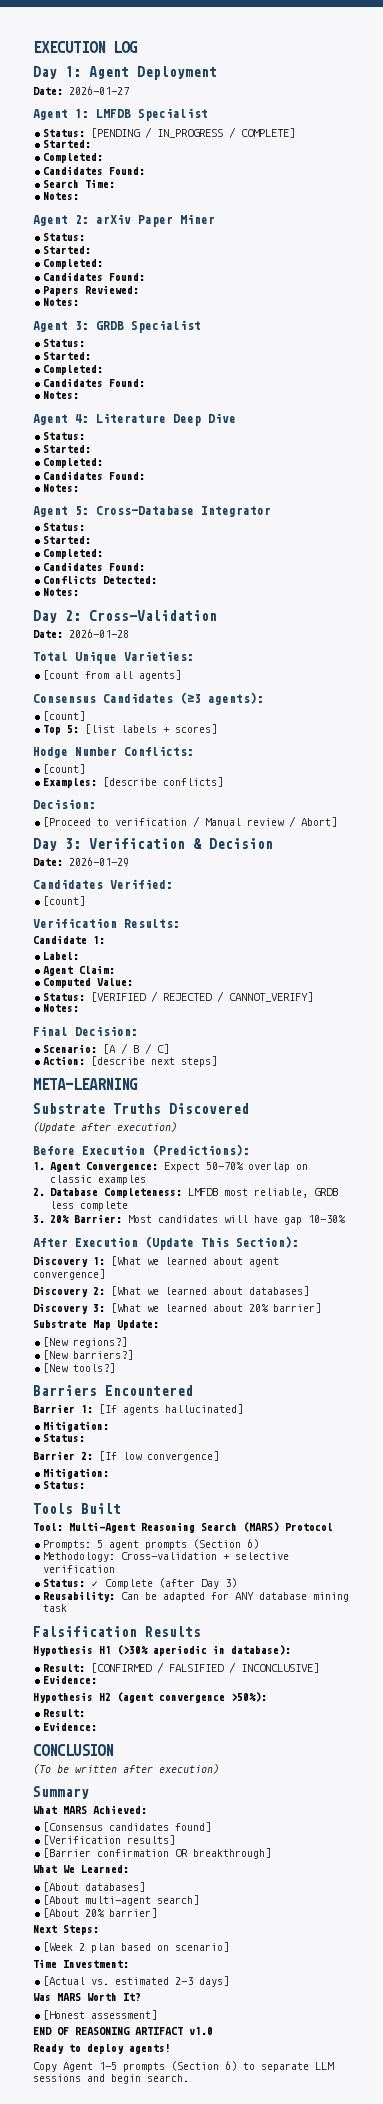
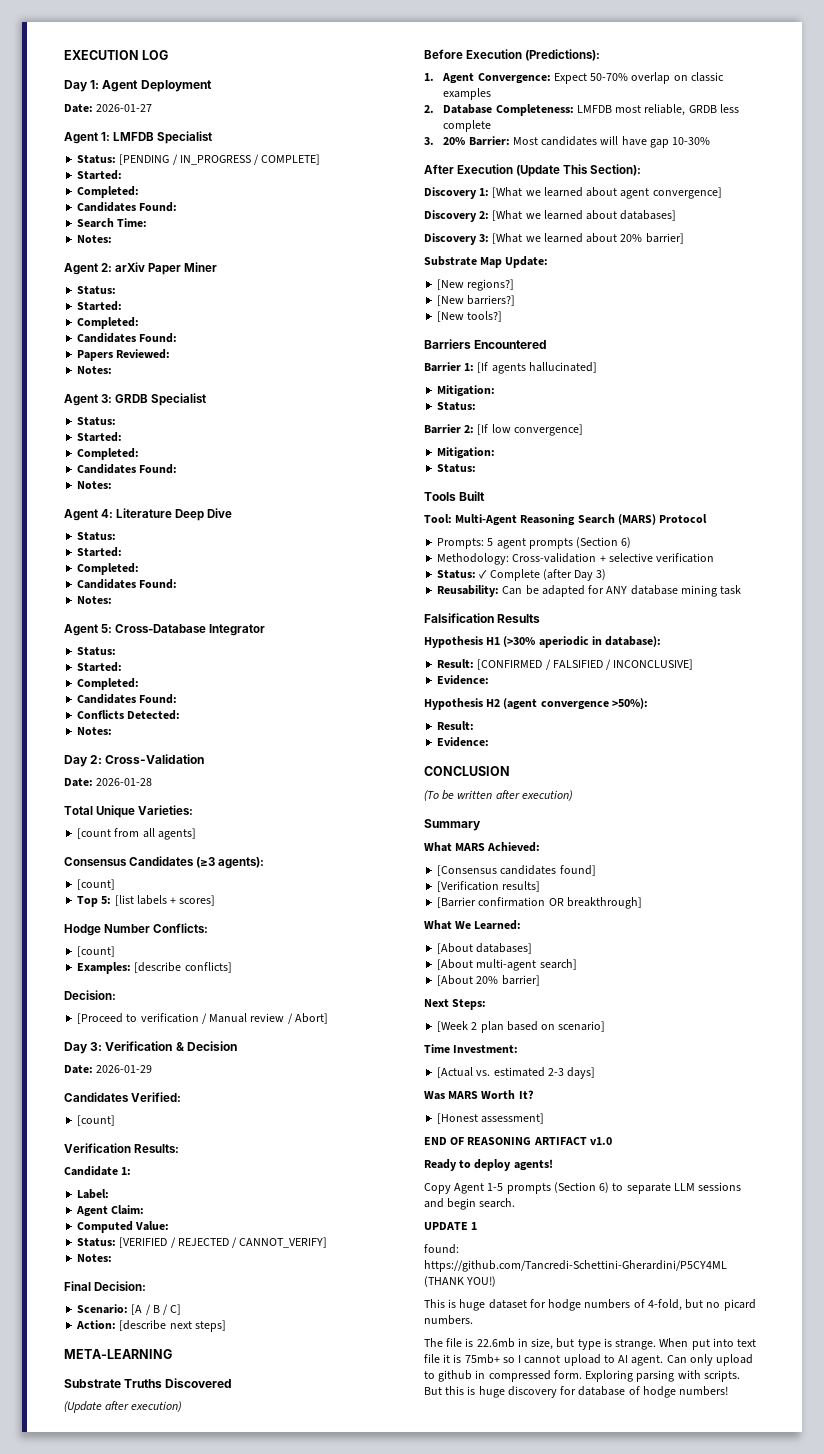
+ UPDATE 1
+ found: https://github.com/Tancredi-Schettini-Gherardini/P5CY4ML (THANK YOU!)
+ This is huge dataset for hodge numbers of 4-fold, but no picard numbers.
+ The file is 22.6mb in size, but type is strange. When put into text file it is 75mb+ so I cannot upload to AI agent. Can only upload to github in compressed form. Exploring parsing with scripts. But this is huge discovery for database of hodge numbers!

